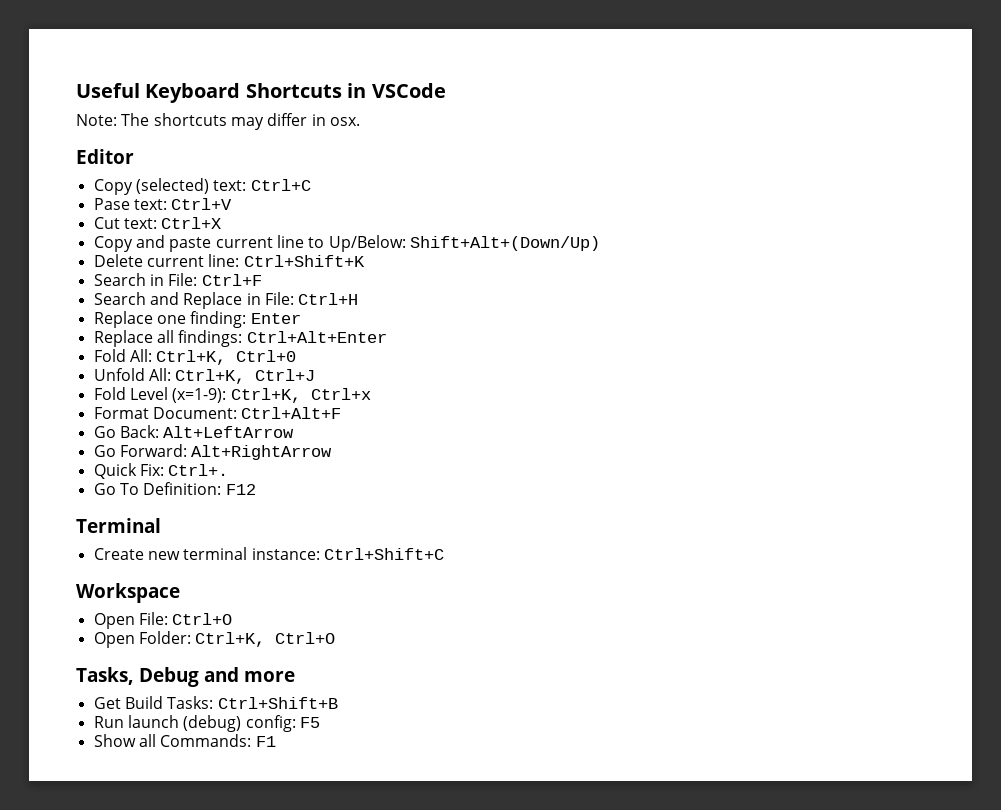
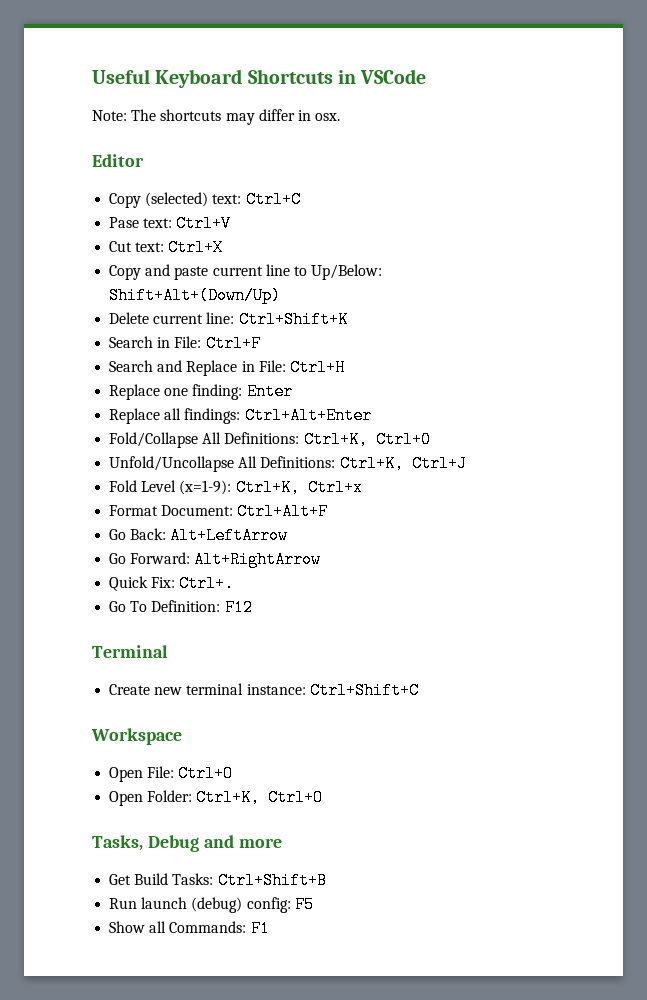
- Fold All: Ctrl+K, Ctrl+0
- Unfold All: Ctrl+K, Ctrl+J
+ Fold/Collapse All Definitions: Ctrl+K, Ctrl+0
+ Unfold/Uncollapse All Definitions: Ctrl+K, Ctrl+J

